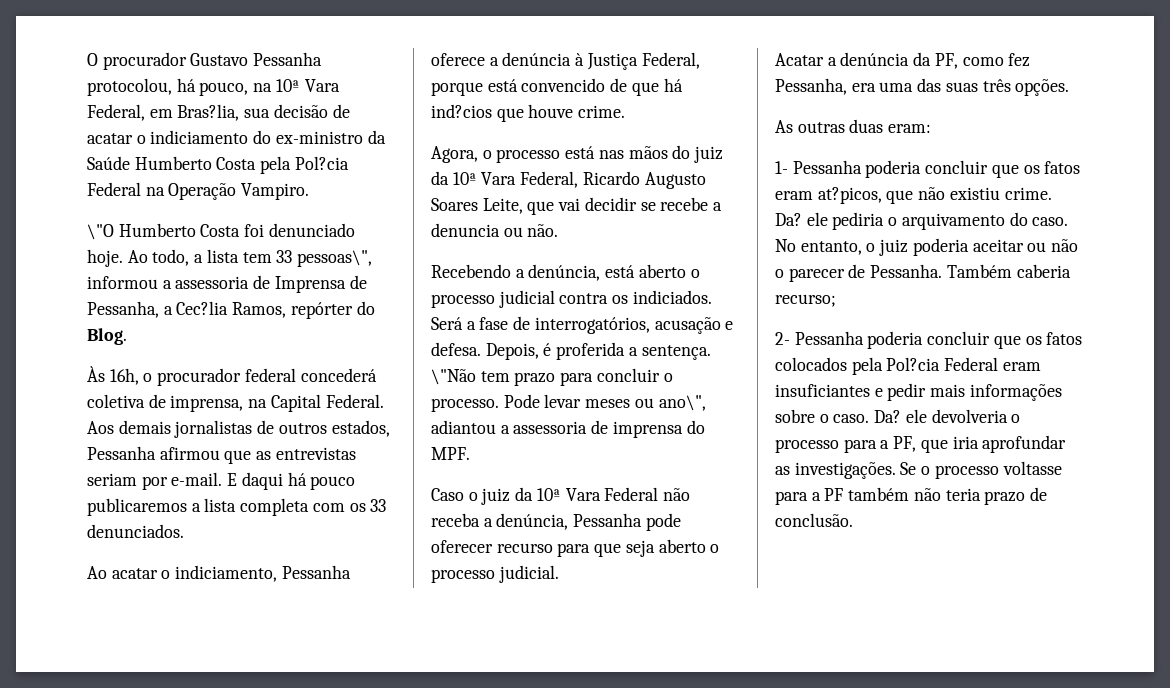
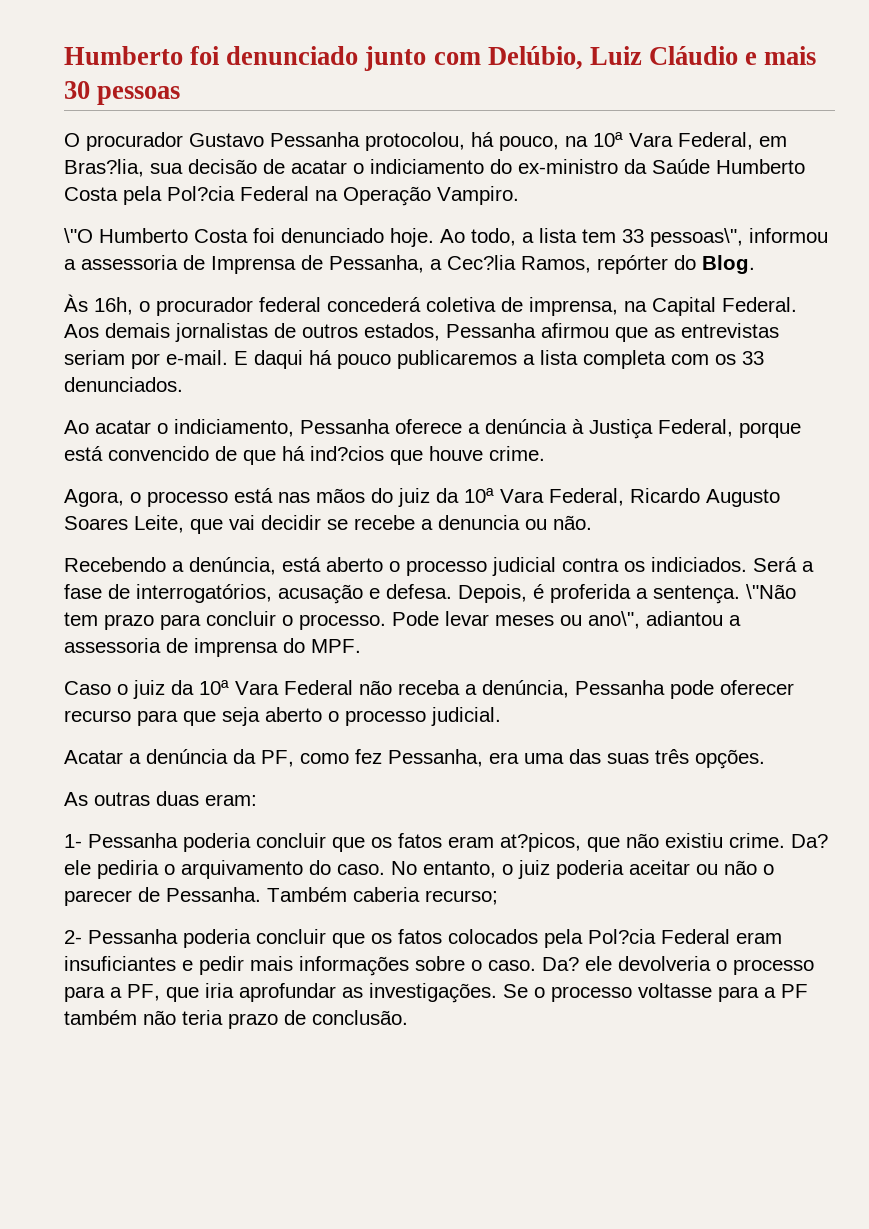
+ Humberto foi denunciado junto com Delúbio, Luiz Cláudio e mais 30 pessoas

